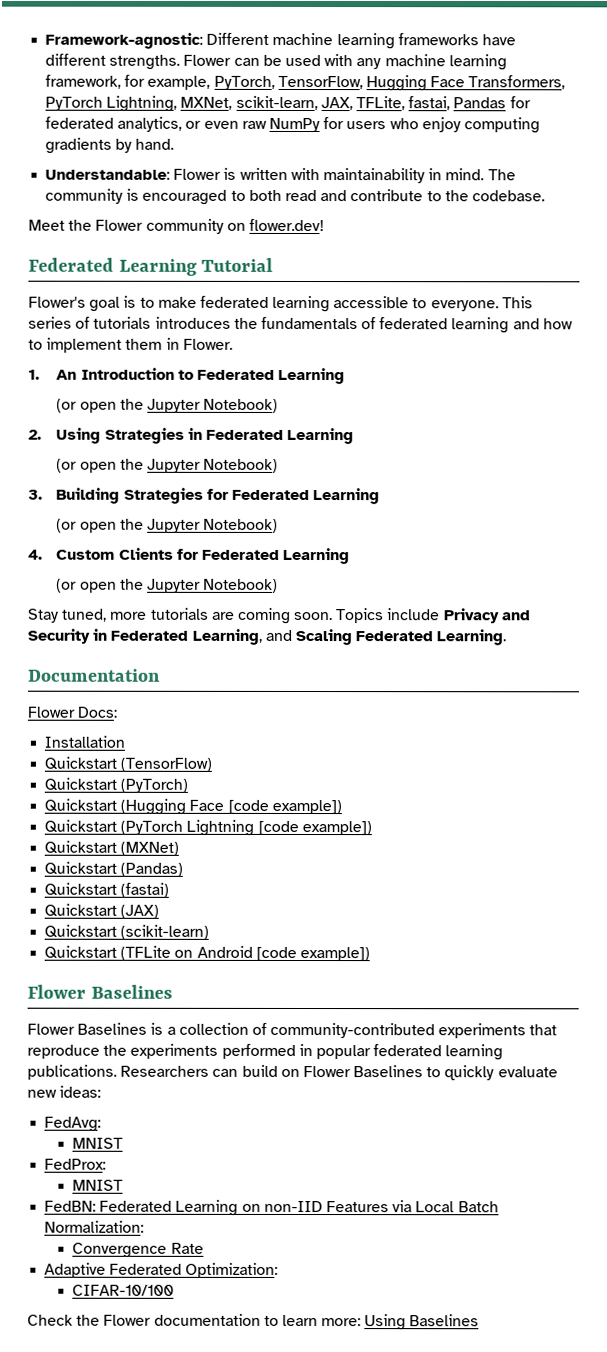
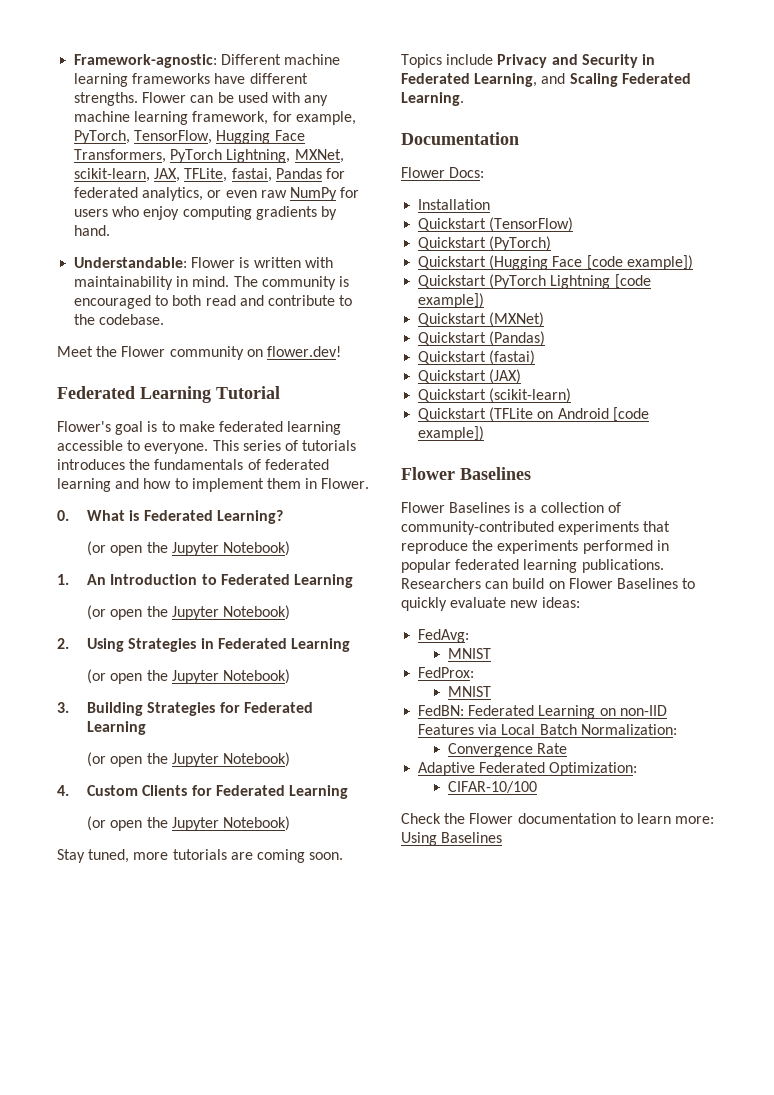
+ 0. What is Federated Learning?
+ (or open the Jupyter Notebook)

